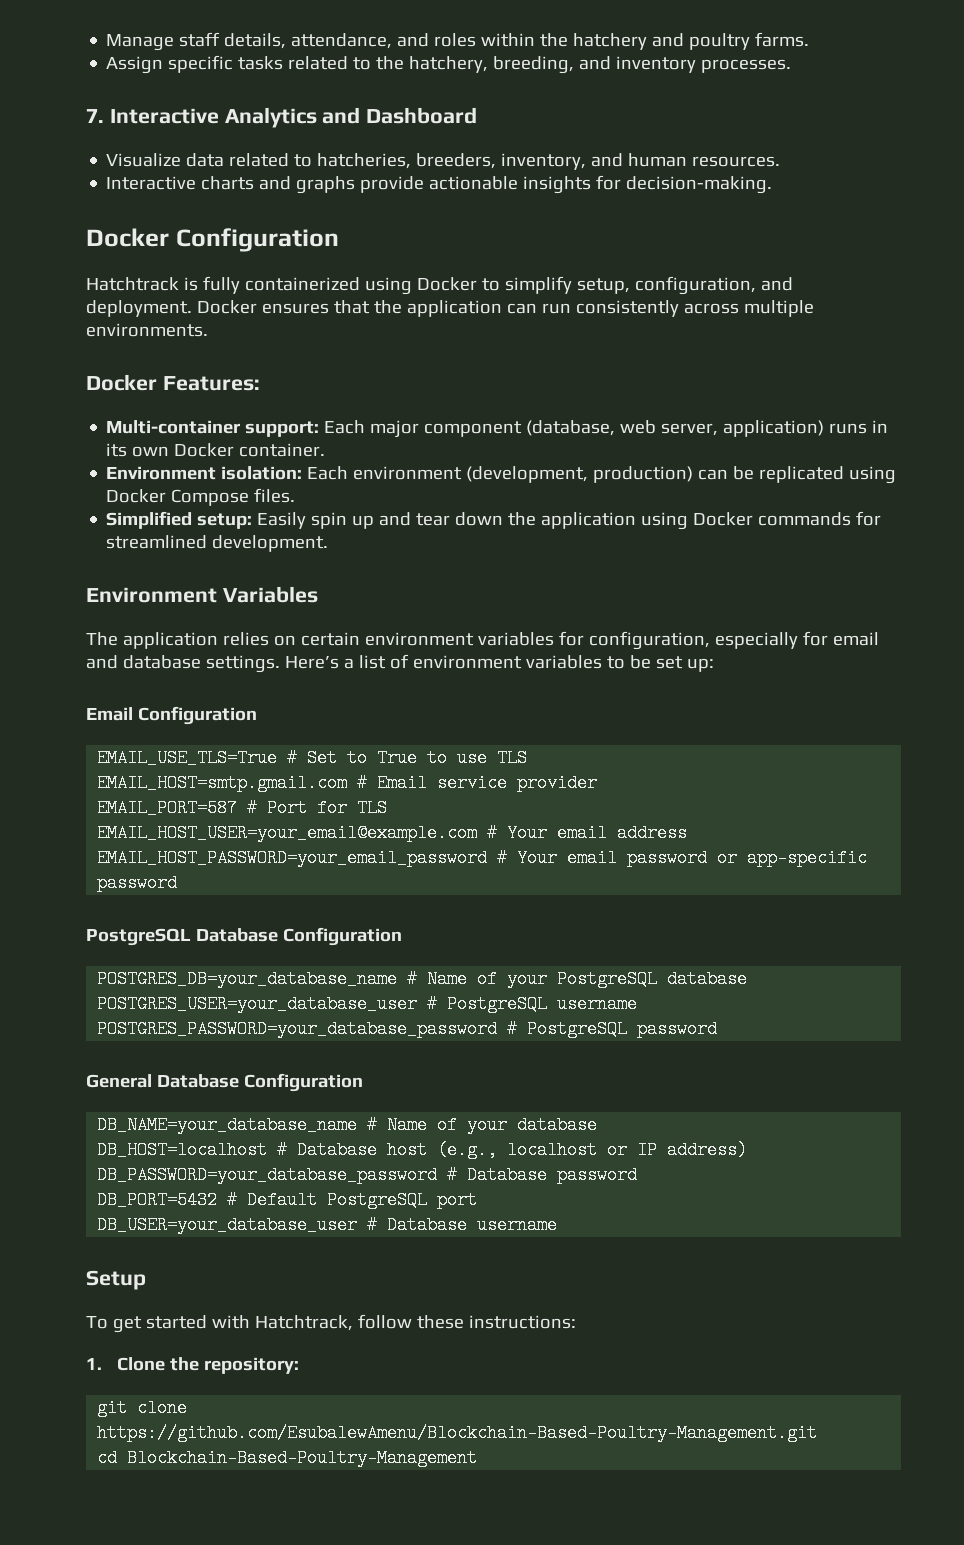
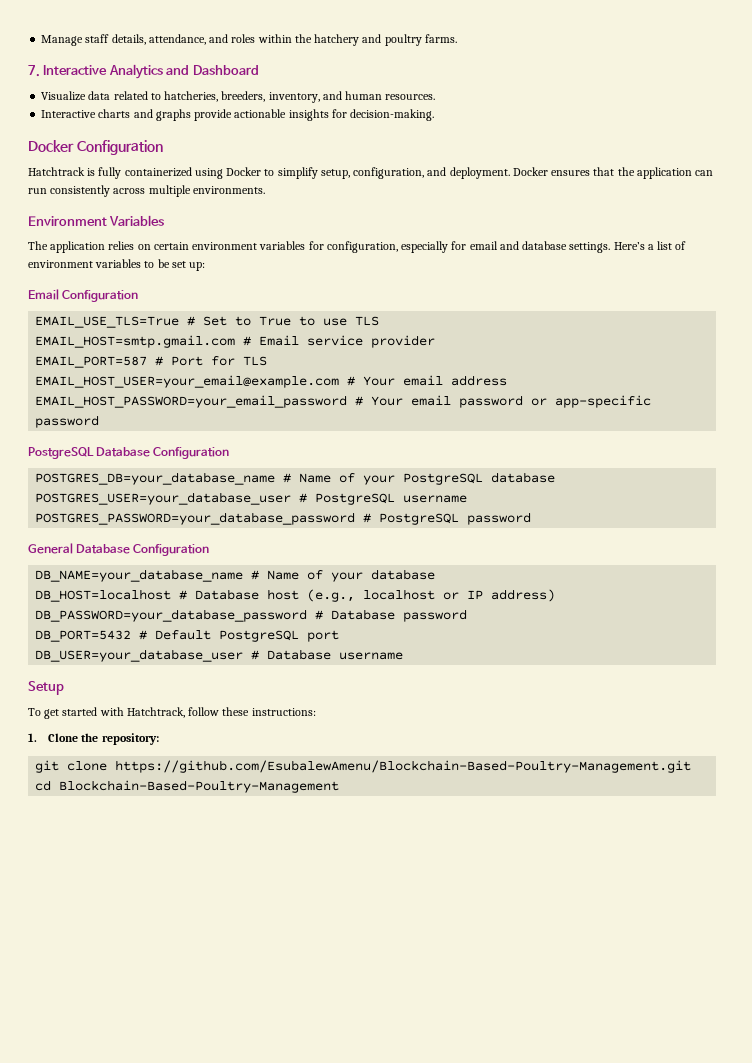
- Assign specific tasks related to the hatchery, breeding, and inventory processes.
- Docker Features:
- Multi-container support: Each major component (database, web server, application) runs in its own Docker container.
- Environment isolation: Each environment (development, production) can be replicated using Docker Compose files.
- Simplified setup: Easily spin up and tear down the application using Docker commands for streamlined development.

